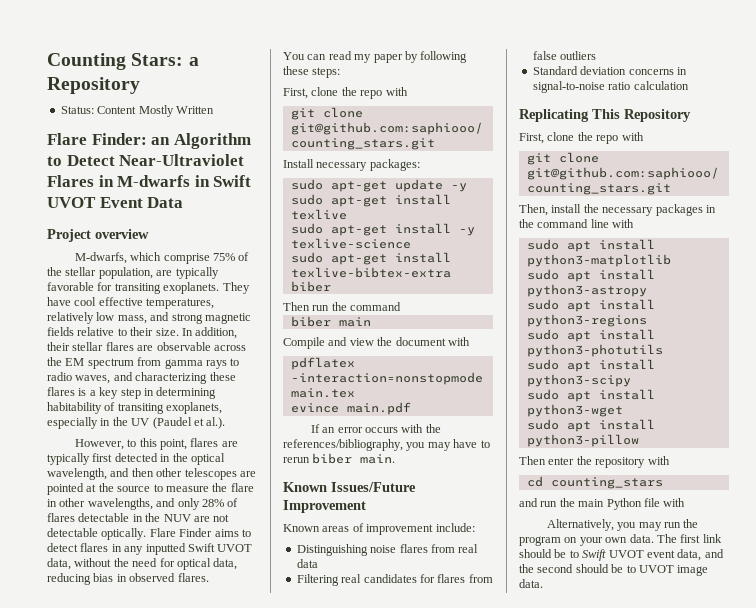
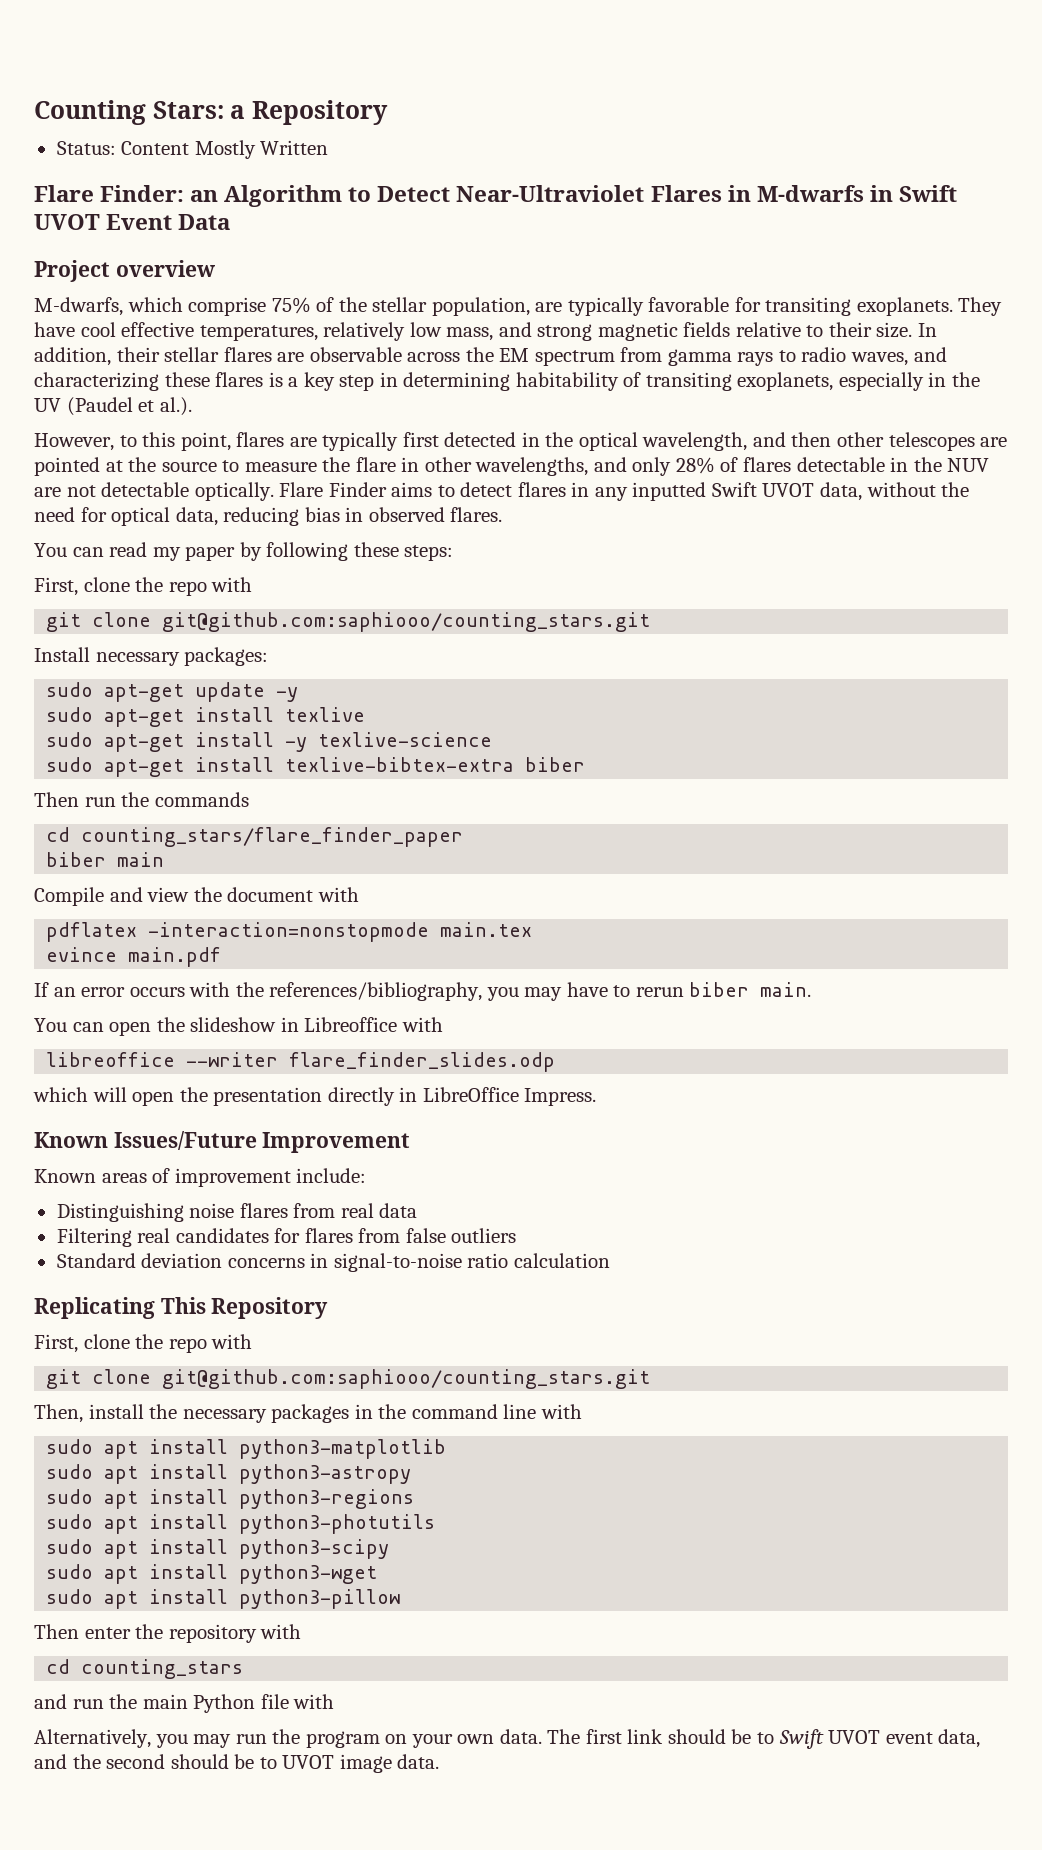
- Then run the command
+ Then run the commands
+ cd counting_stars/flare_finder_paper
+ You can open the slideshow in Libreoffice with
+ libreoffice --writer flare_finder_slides.odp
+ which will open the presentation directly in LibreOffice Impress.

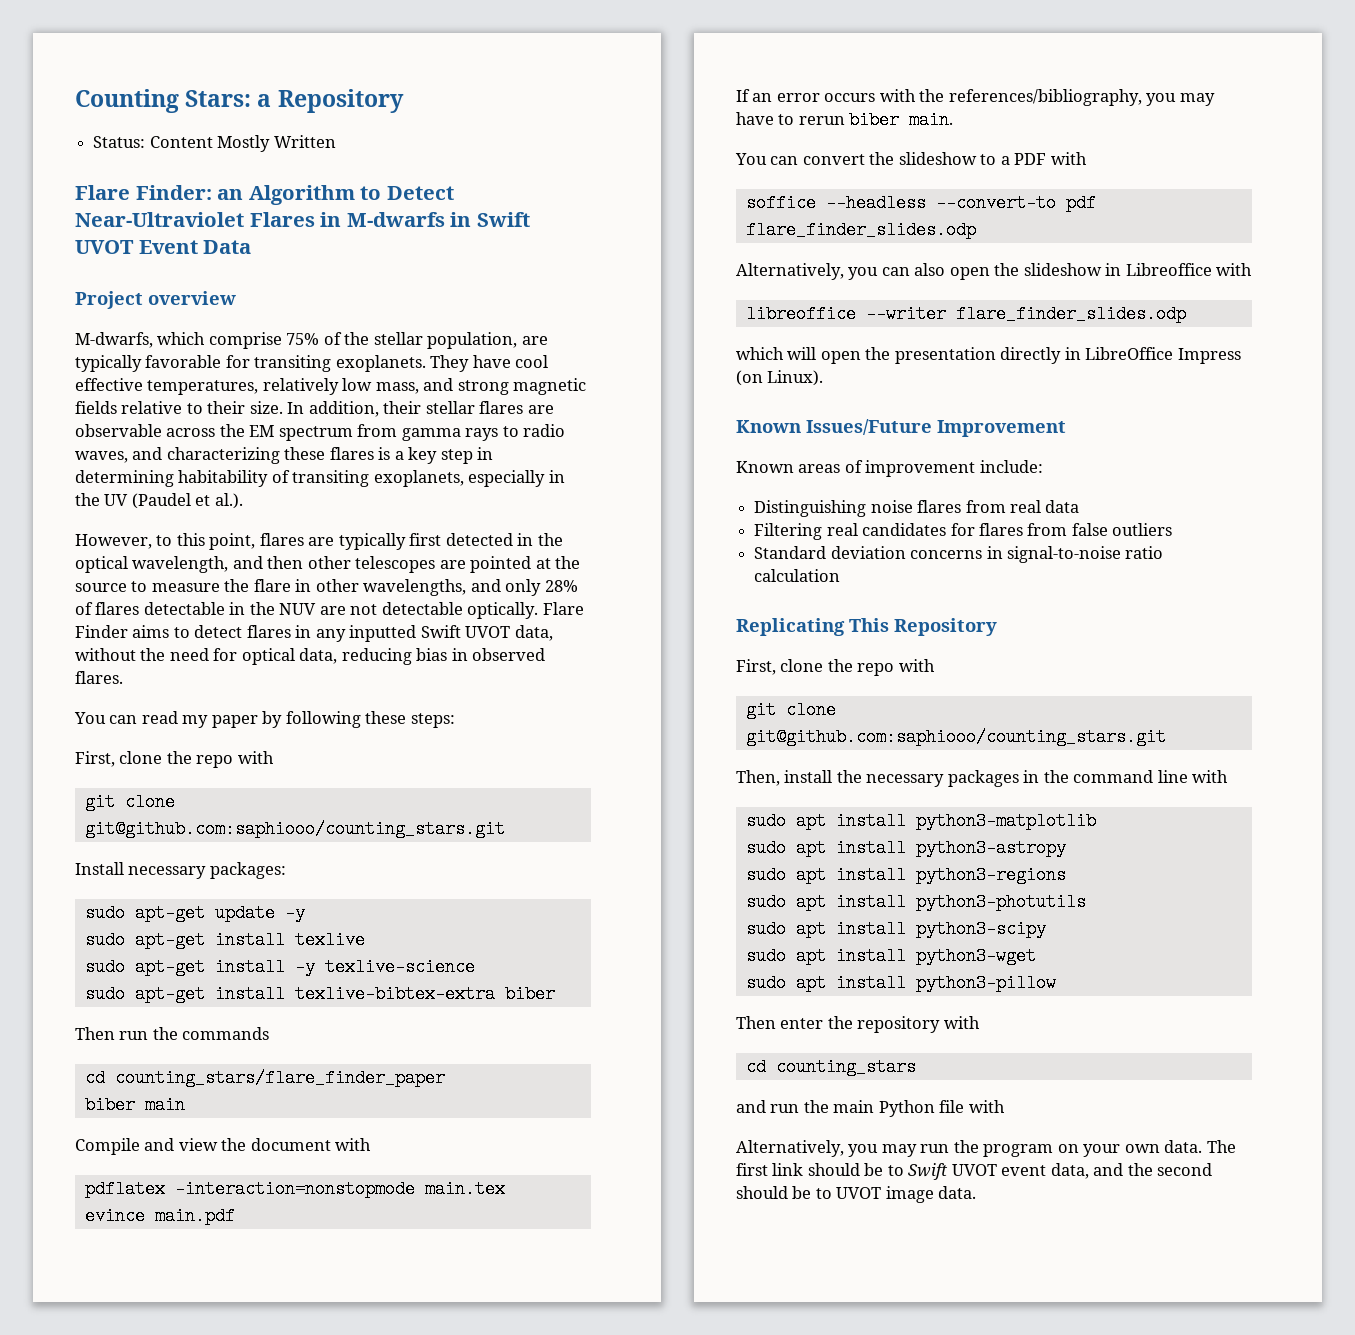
- You can open the slideshow in Libreoffice with
+ You can convert the slideshow to a PDF with
+ soffice --headless --convert-to pdf flare_finder_slides.odp
+ Alternatively, you can also open the slideshow in Libreoffice with
- which will open the presentation directly in LibreOffice Impress.
+ which will open the presentation directly in LibreOffice Impress (on Linux).

